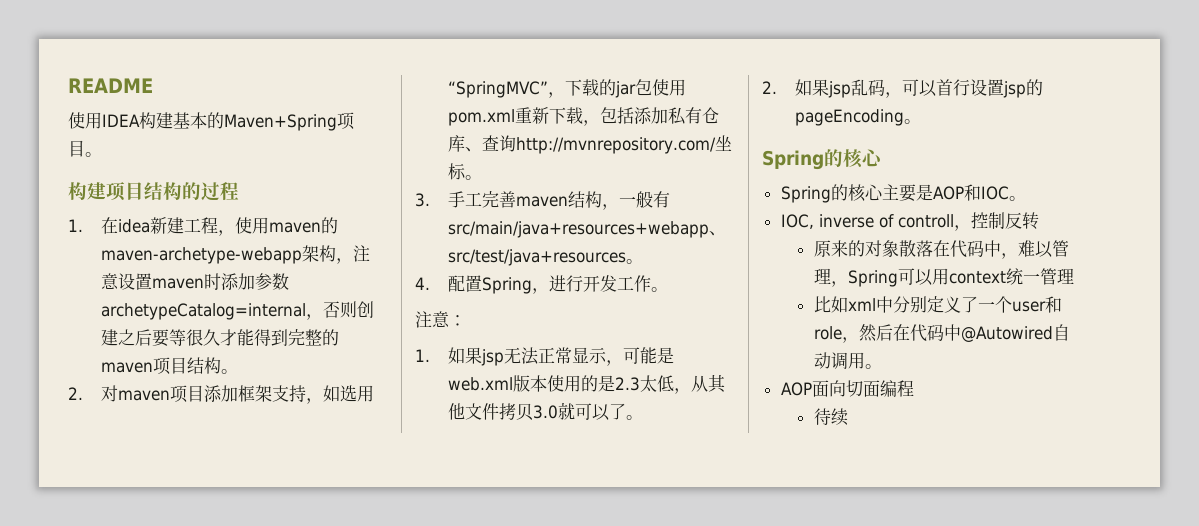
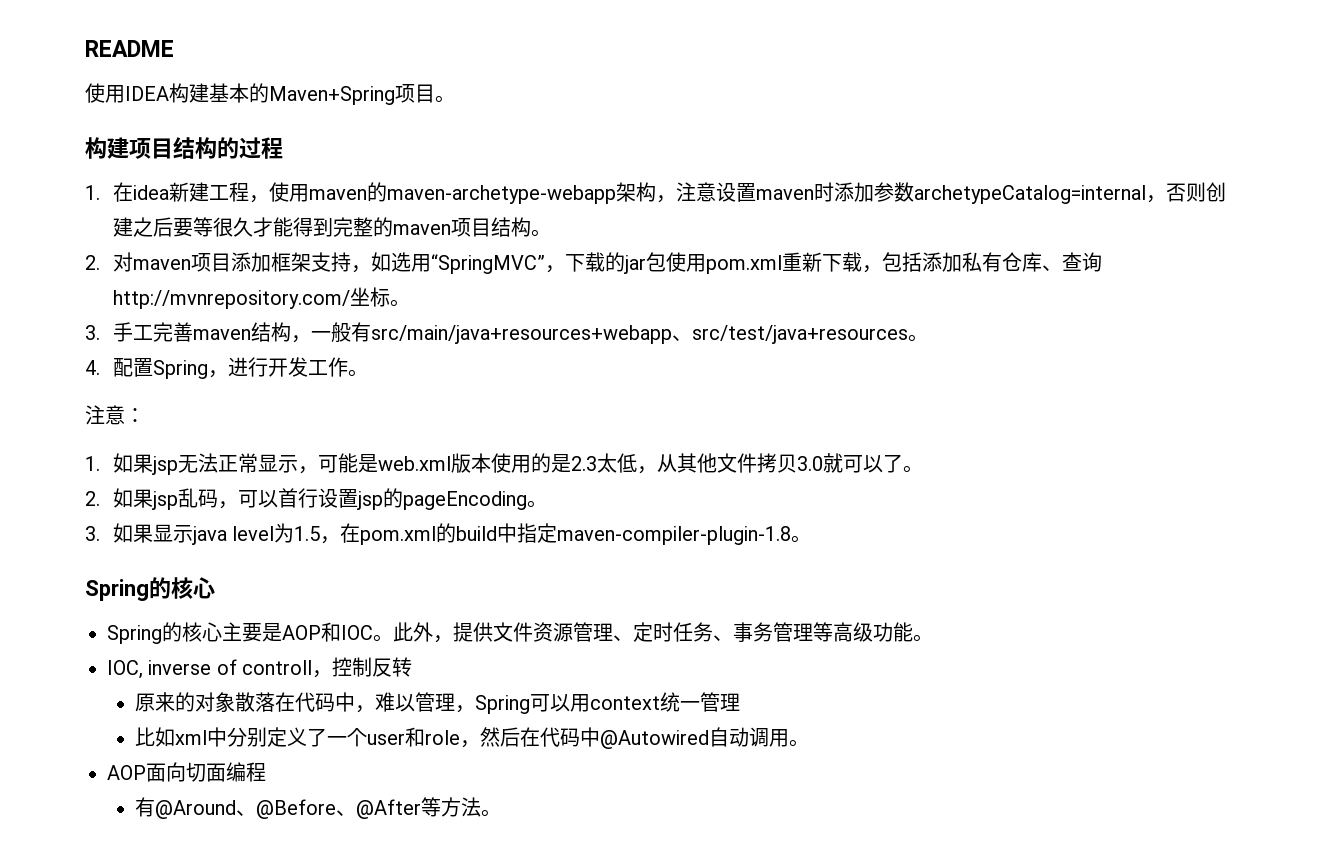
+ 3.如果显示java level为1.5，在pom.xml的build中指定maven-compiler-plugin-1.8。
+ 此外，提供文件资源管理、定时任务、事务管理等高级功能。
- 待续
+ 有@Around、@Before、@After等方法。

